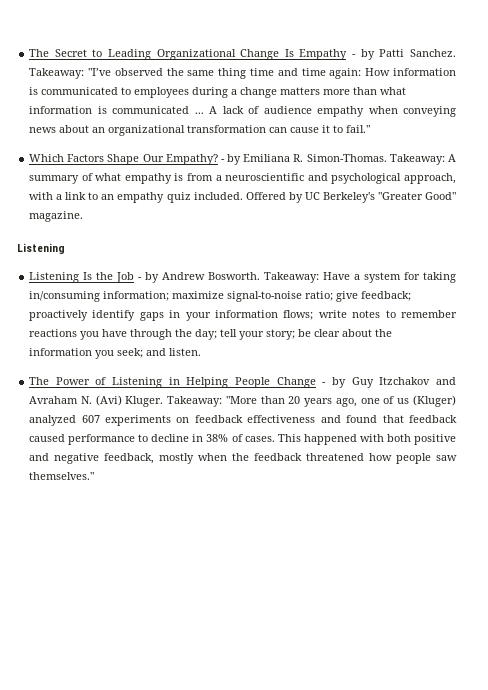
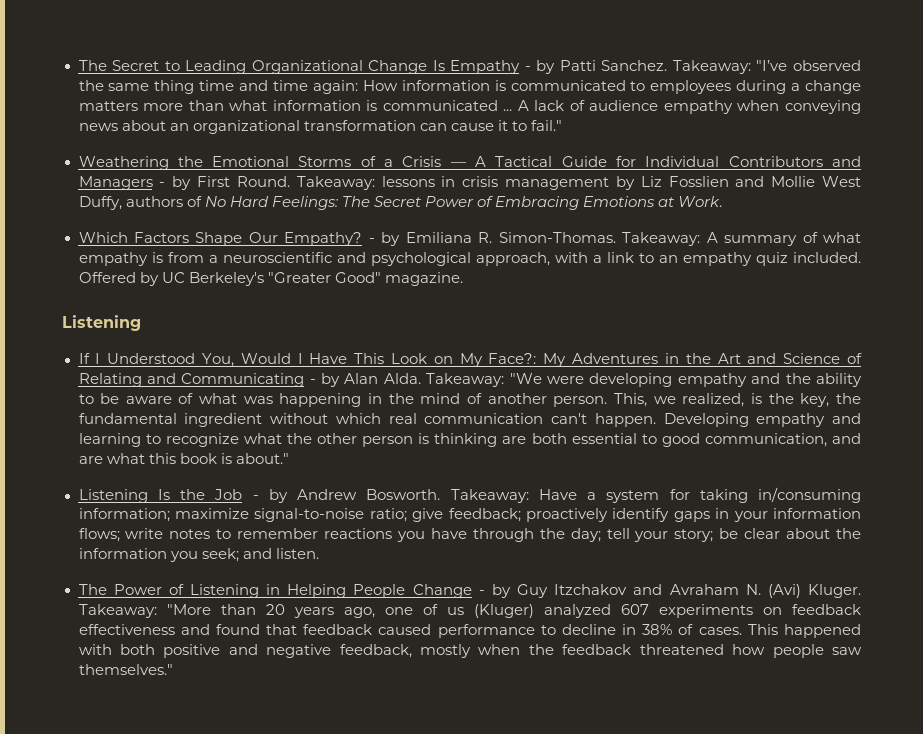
+ Weathering the Emotional Storms of a Crisis — A Tactical Guide for Individual Contributors and Managers - by First Round. Takeaway: lessons in crisis management by Liz Fosslien and Mollie West Duffy, authors of No Hard Feelings: The Secret Power of Embracing Emotions at Work.
+ If I Understood You, Would I Have This Look on My Face?: My Adventures in the Art and Science of Relating and Communicating - by Alan Alda. Takeaway: "We were developing empathy and the ability to be aware of what was happening in the mind of another person. This, we realized, is the key, the fundamental ingredient without which real communication can't happen. Developing empathy and learning to recognize what the other person is thinking are both essential to good communication, and are what this book is about."

